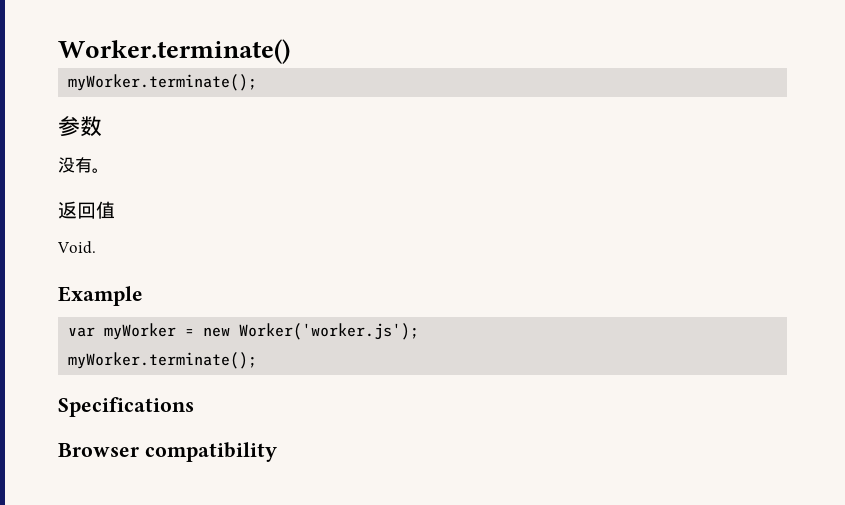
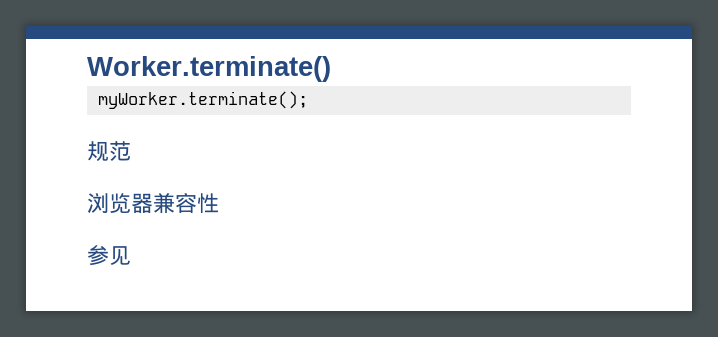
- 参数
- 没有。
- 返回值
- Void.
- Example
- var myWorker = new Worker('worker.js');
- myWorker.terminate();
- Specifications
- Browser compatibility
+ 规范
+ 浏览器兼容性
+ 参见

